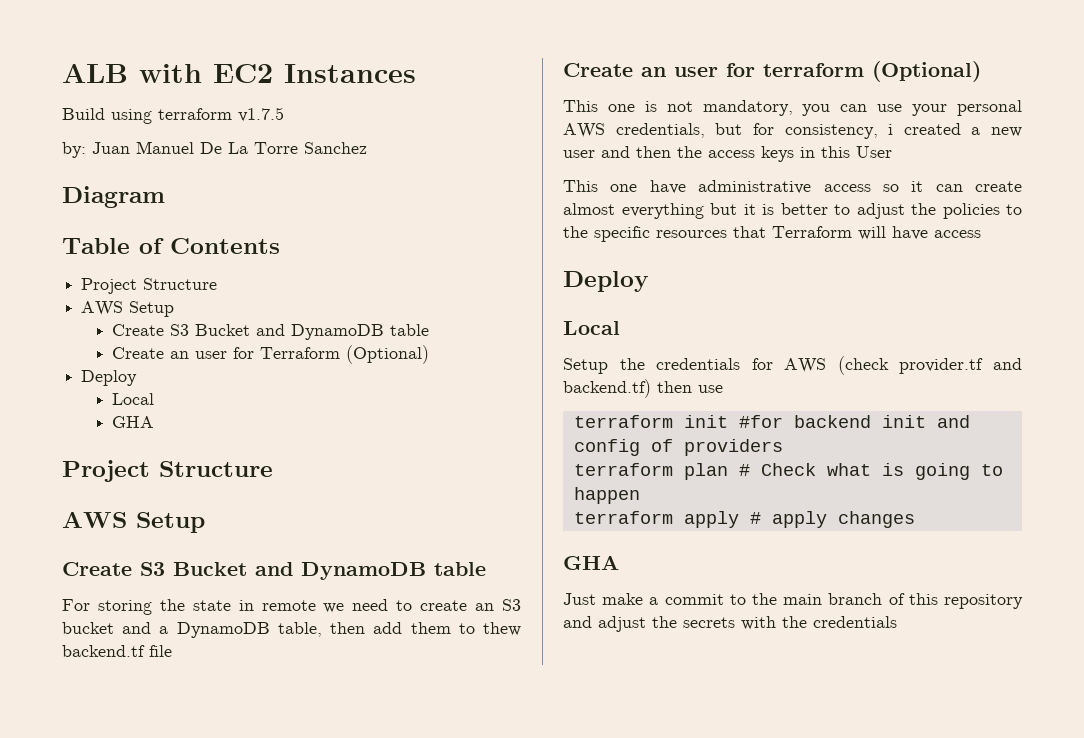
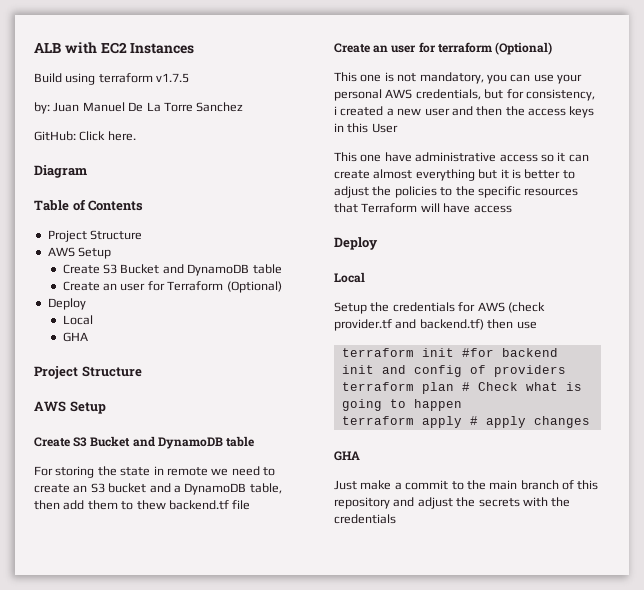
+ GitHub: Click here.

